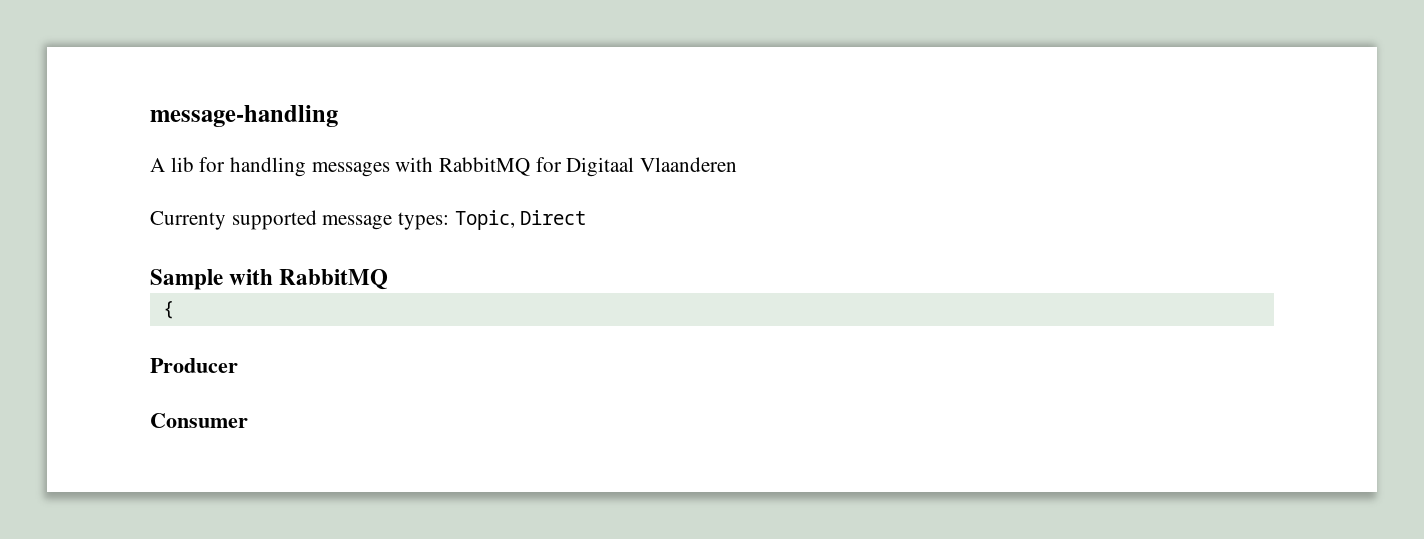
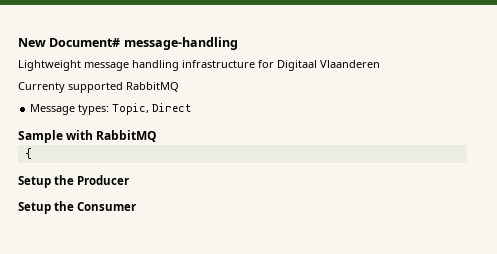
- message-handling
+ New Document# message-handling
- A lib for handling messages with RabbitMQ for Digitaal Vlaanderen
+ Lightweight message handling infrastructure for Digitaal Vlaanderen
- Currenty supported message types: Topic, Direct
+ Currenty supported RabbitMQ
+ Message types: Topic, Direct
- Producer
+ Setup the Producer
- Consumer
+ Setup the Consumer

